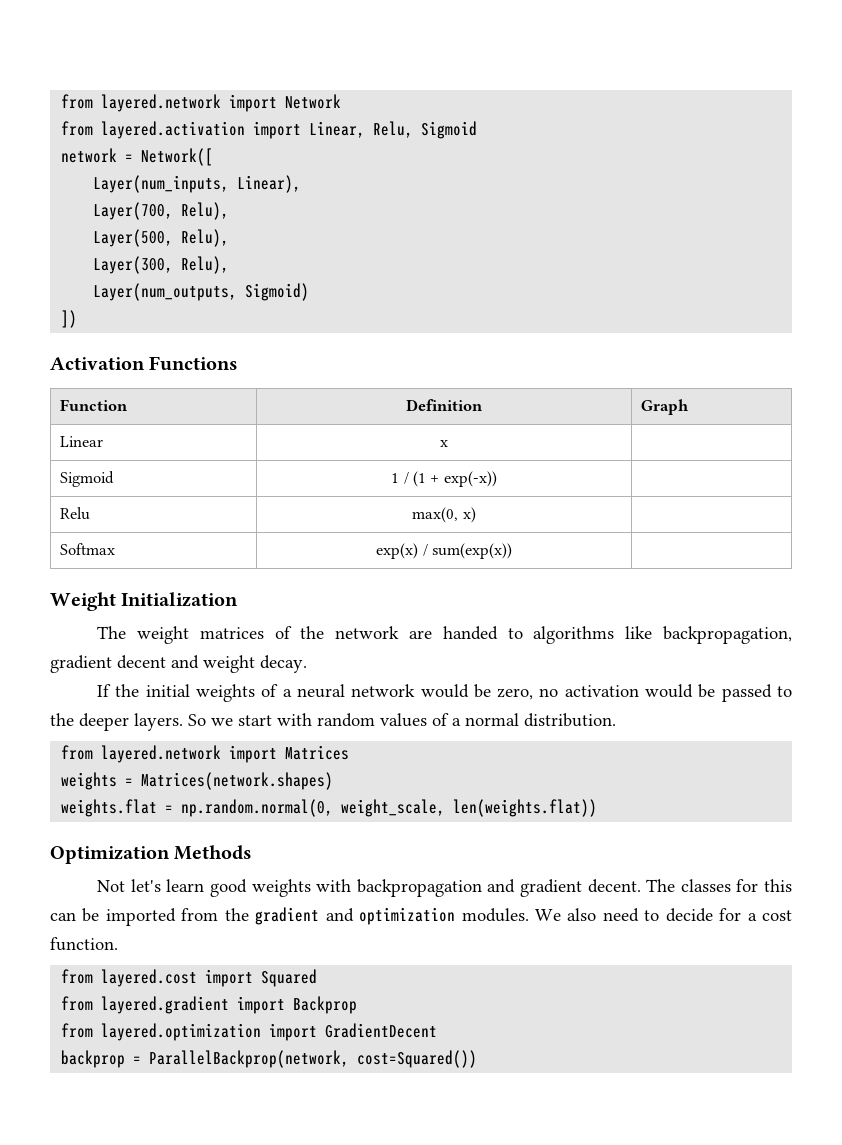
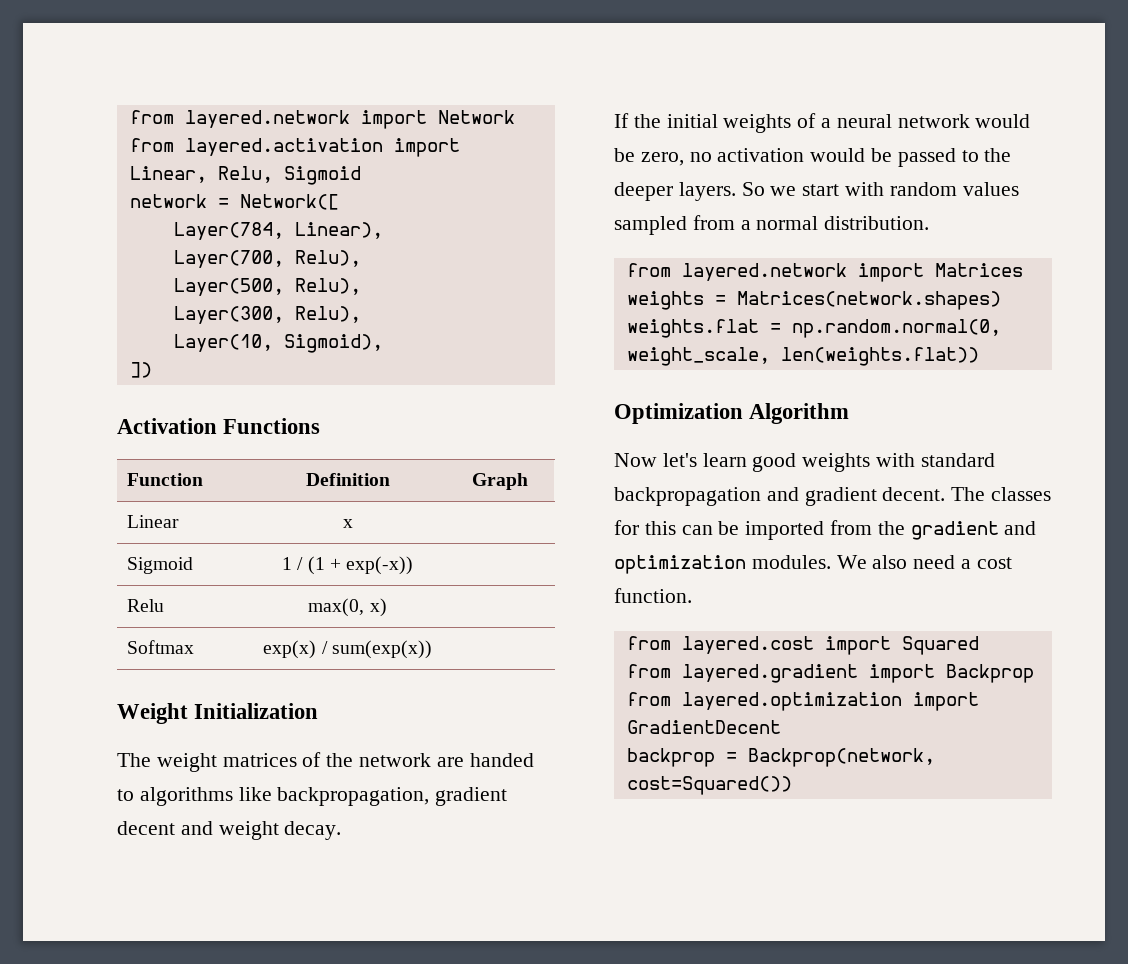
- Layer(num_inputs, Linear),
+ Layer(784, Linear),
- Layer(num_outputs, Sigmoid)
+ Layer(10, Sigmoid),
- So we start with random values of a normal distribution.
+ So we start with random values sampled from a normal distribution.
- Optimization Methods
- Not let's learn good weights with backpropagation and gradient decent.
+ Optimization Algorithm
+ Now let's learn good weights with standard backpropagation and gradient decent.
- We also need to decide for a cost function.
+ We also need a cost function.
- backprop = ParallelBackprop(network, cost=Squared())
+ backprop = Backprop(network, cost=Squared())

